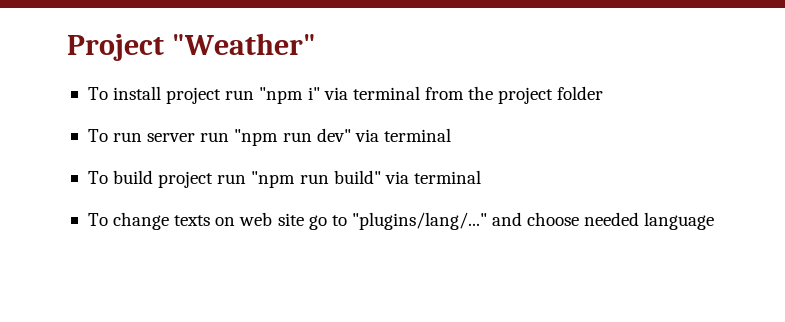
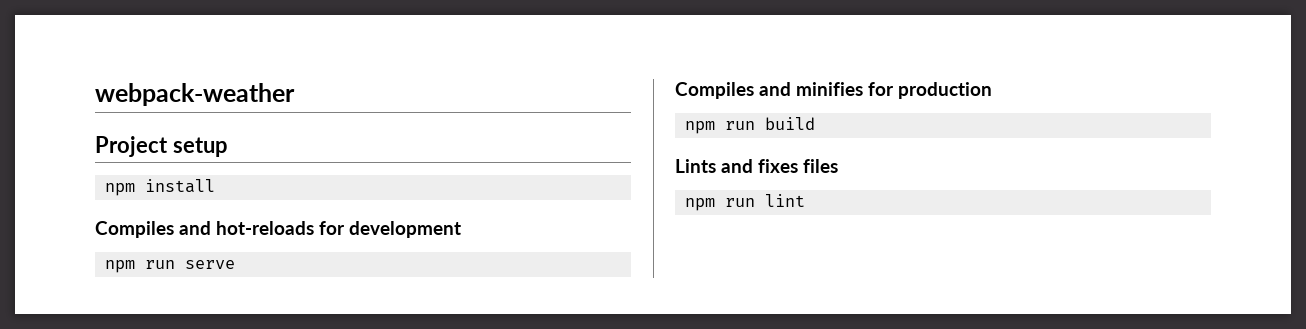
- Project "Weather"
- To install project run "npm i" via terminal from the project folder
- To run server run "npm run dev" via terminal
- To build project run "npm run build" via terminal
- To change texts on web site go to "plugins/lang/..." and choose needed language
+ webpack-weather
+ Project setup
+ npm install
+ Compiles and hot-reloads for development
+ npm run serve
+ Compiles and minifies for production
+ npm run build
+ Lints and fixes files
+ npm run lint

